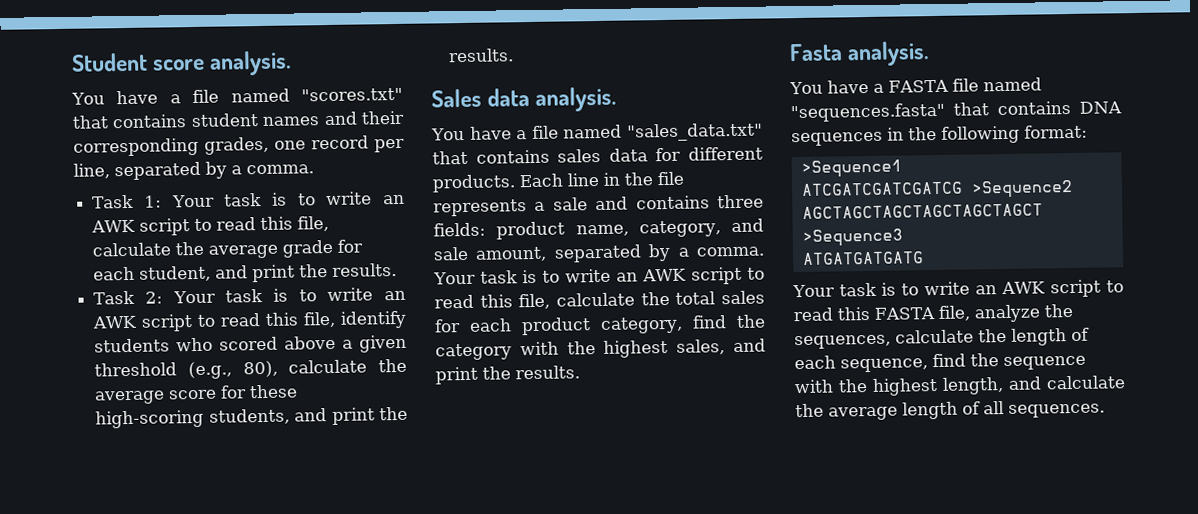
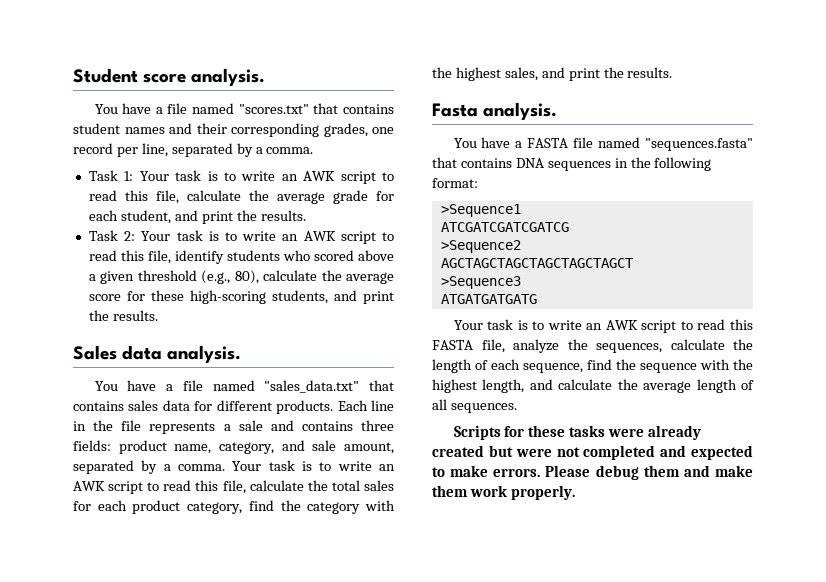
- ATCGATCGATCGATCG >Sequence2
+ ATCGATCGATCGATCG
+ >Sequence2
+ Scripts for these tasks were already created but were not completed and expected to make errors. Please debug them and make them work properly.

